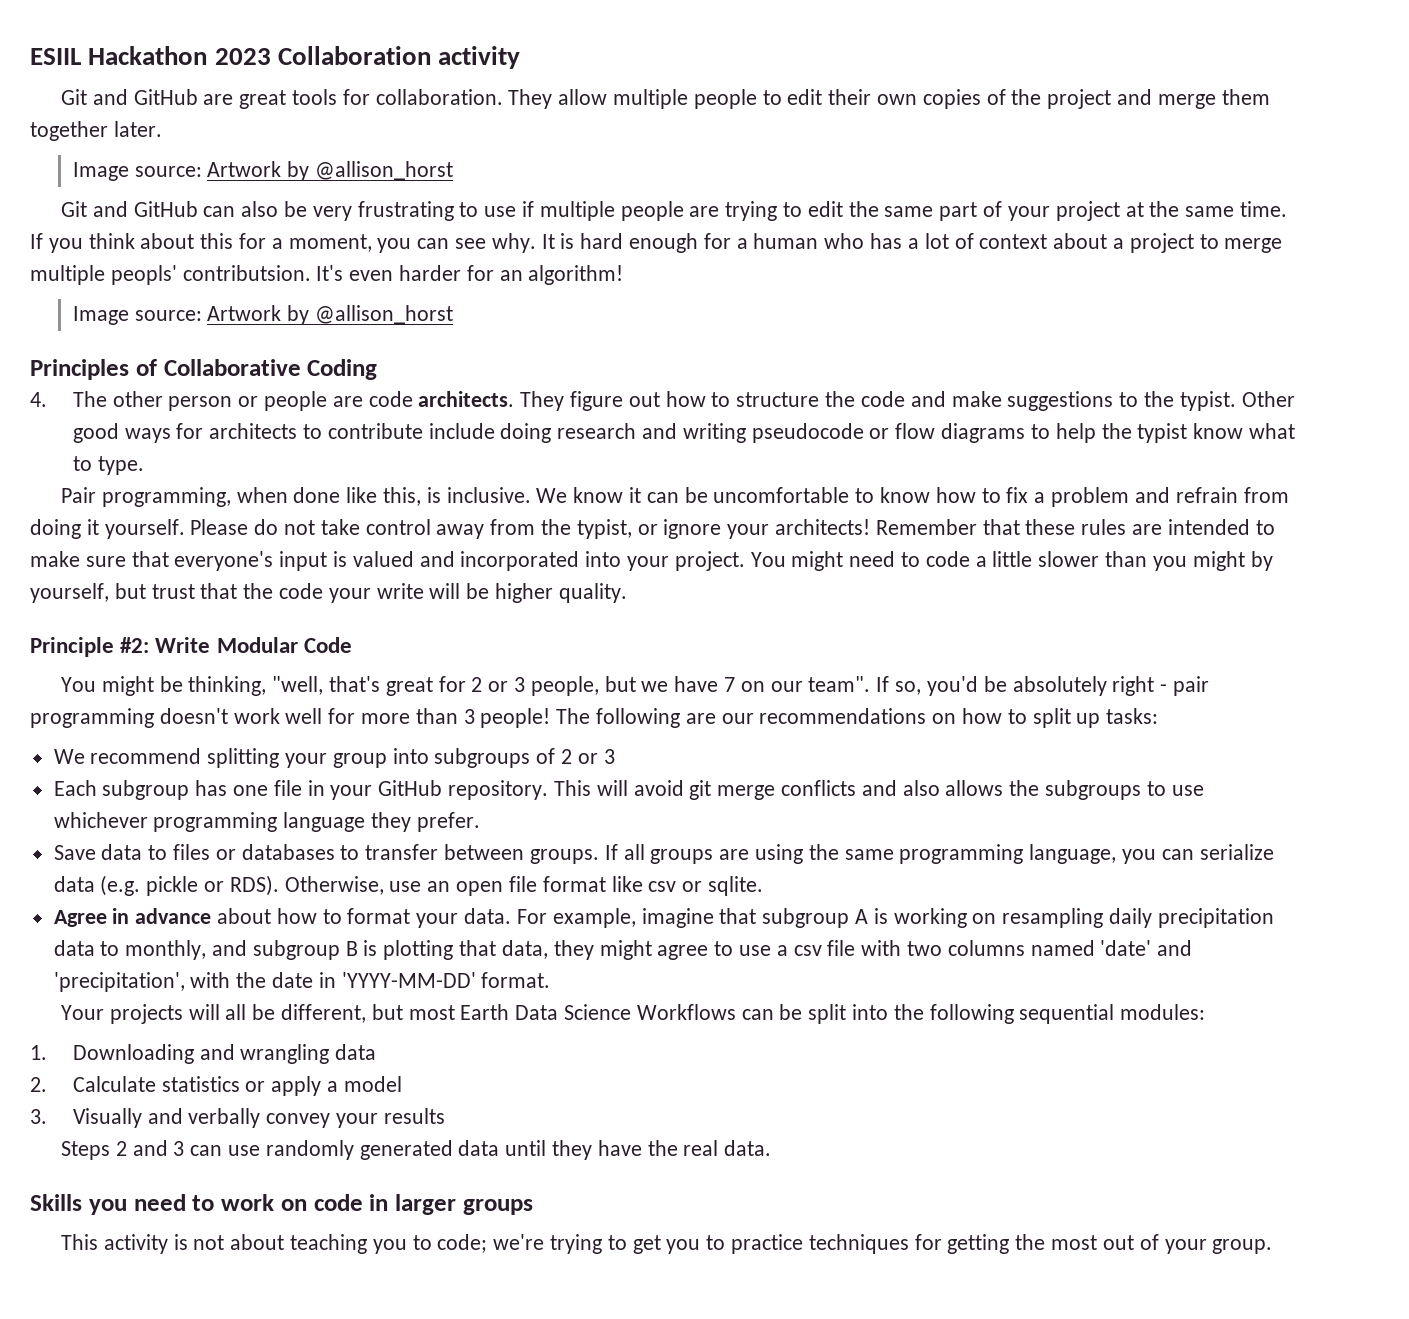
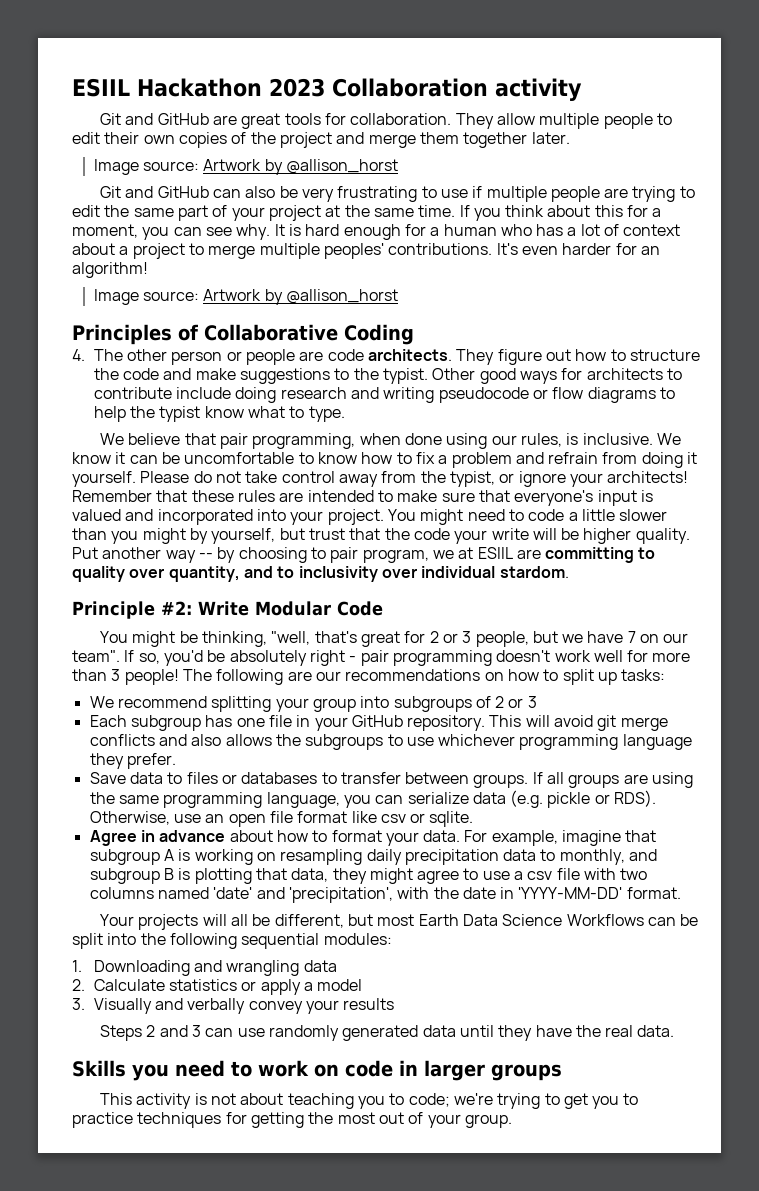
- It is hard enough for a human who has a lot of context about a project to merge multiple peopls' contributsion.
+ It is hard enough for a human who has a lot of context about a project to merge multiple peoples' contributions.
- Pair programming, when done like this, is inclusive.
+ We believe that pair programming, when done using our rules, is inclusive.
+ Put another way -- by choosing to pair program, we at ESIIL are committing to quality over quantity, and to inclusivity over individual stardom.

